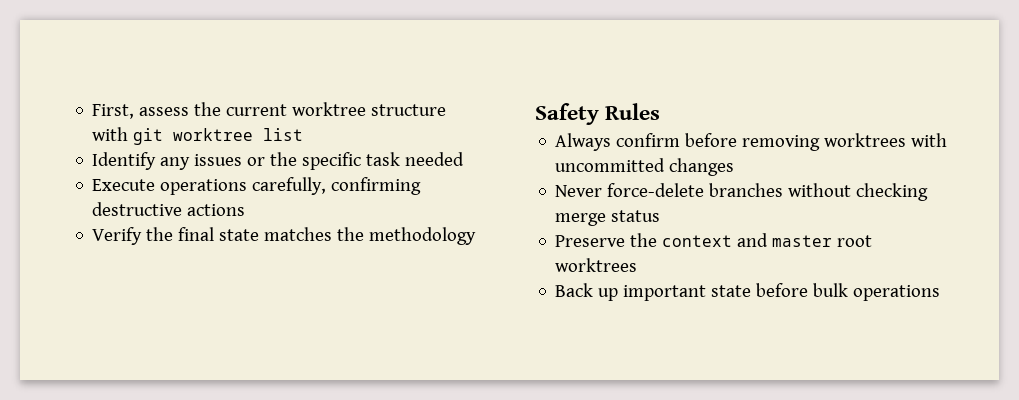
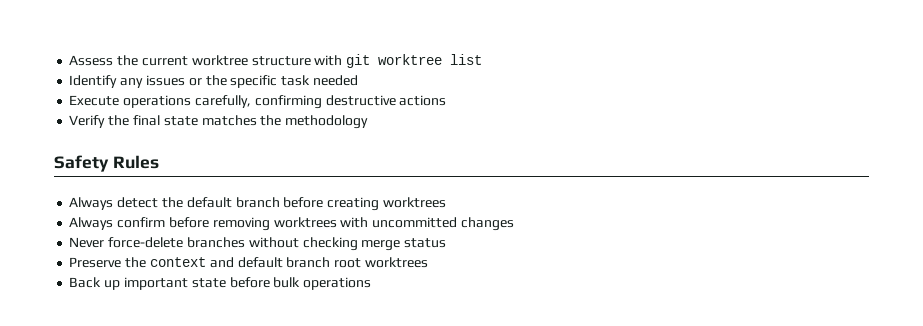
- First, assess the current worktree structure with git worktree list
+ Assess the current worktree structure with git worktree list
+ Always detect the default branch before creating worktrees
- Preserve the context and master root worktrees
+ Preserve the context and default branch root worktrees

